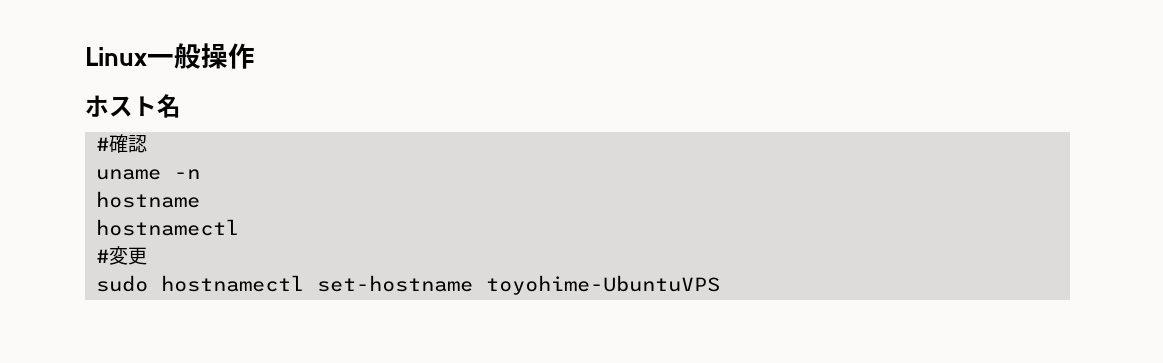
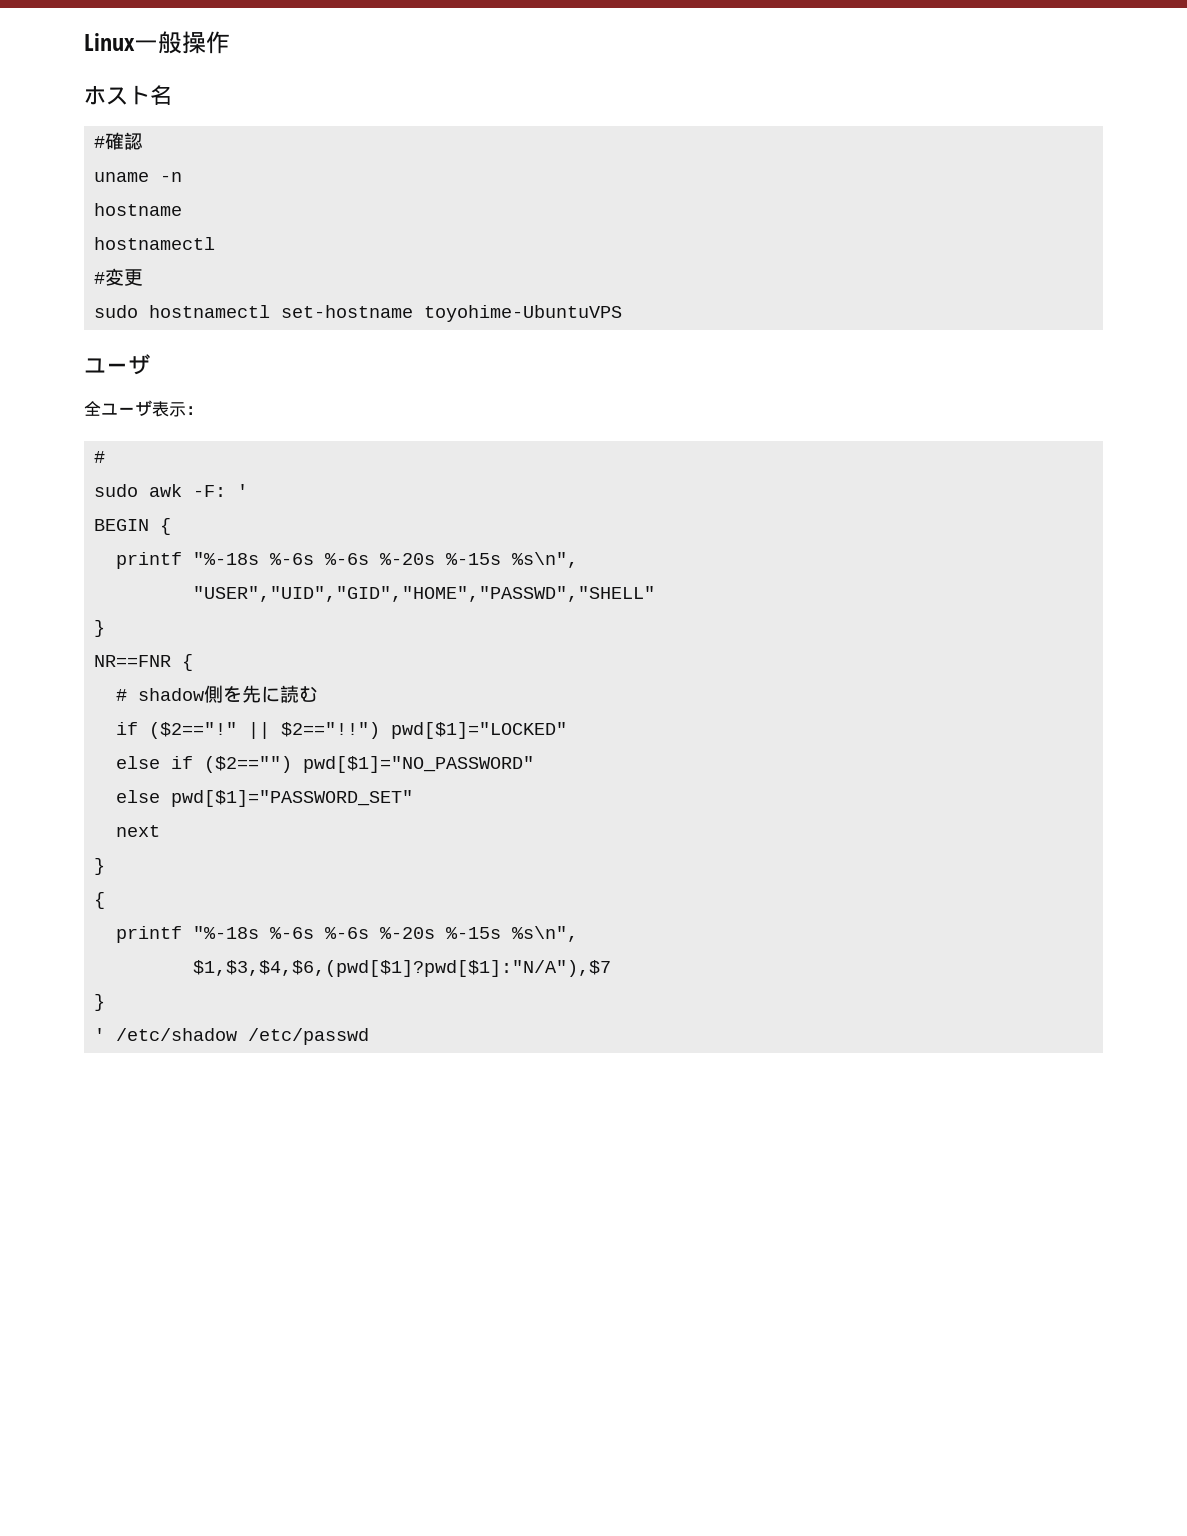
  sudo hostnamectl set-hostname toyohime-UbuntuVPS
+ ユーザ
+ 全ユーザ表示：
+ #
+ sudo awk -F: '
+ BEGIN {
+ printf "%-18s %-6s %-6s %-20s %-15s %s\n",
+ "USER","UID","GID","HOME","PASSWD","SHELL"
+ }
+ NR==FNR {
+ # shadow側を先に読む
+ if ($2=="!" || $2=="!!") pwd[$1]="LOCKED"
+ else if ($2=="") pwd[$1]="NO_PASSWORD"
+ else pwd[$1]="PASSWORD_SET"
+ next
+ }
+ {
+ printf "%-18s %-6s %-6s %-20s %-15s %s\n",
+ $1,$3,$4,$6,(pwd[$1]?pwd[$1]:"N/A"),$7
+ }
+ ' /etc/shadow /etc/passwd

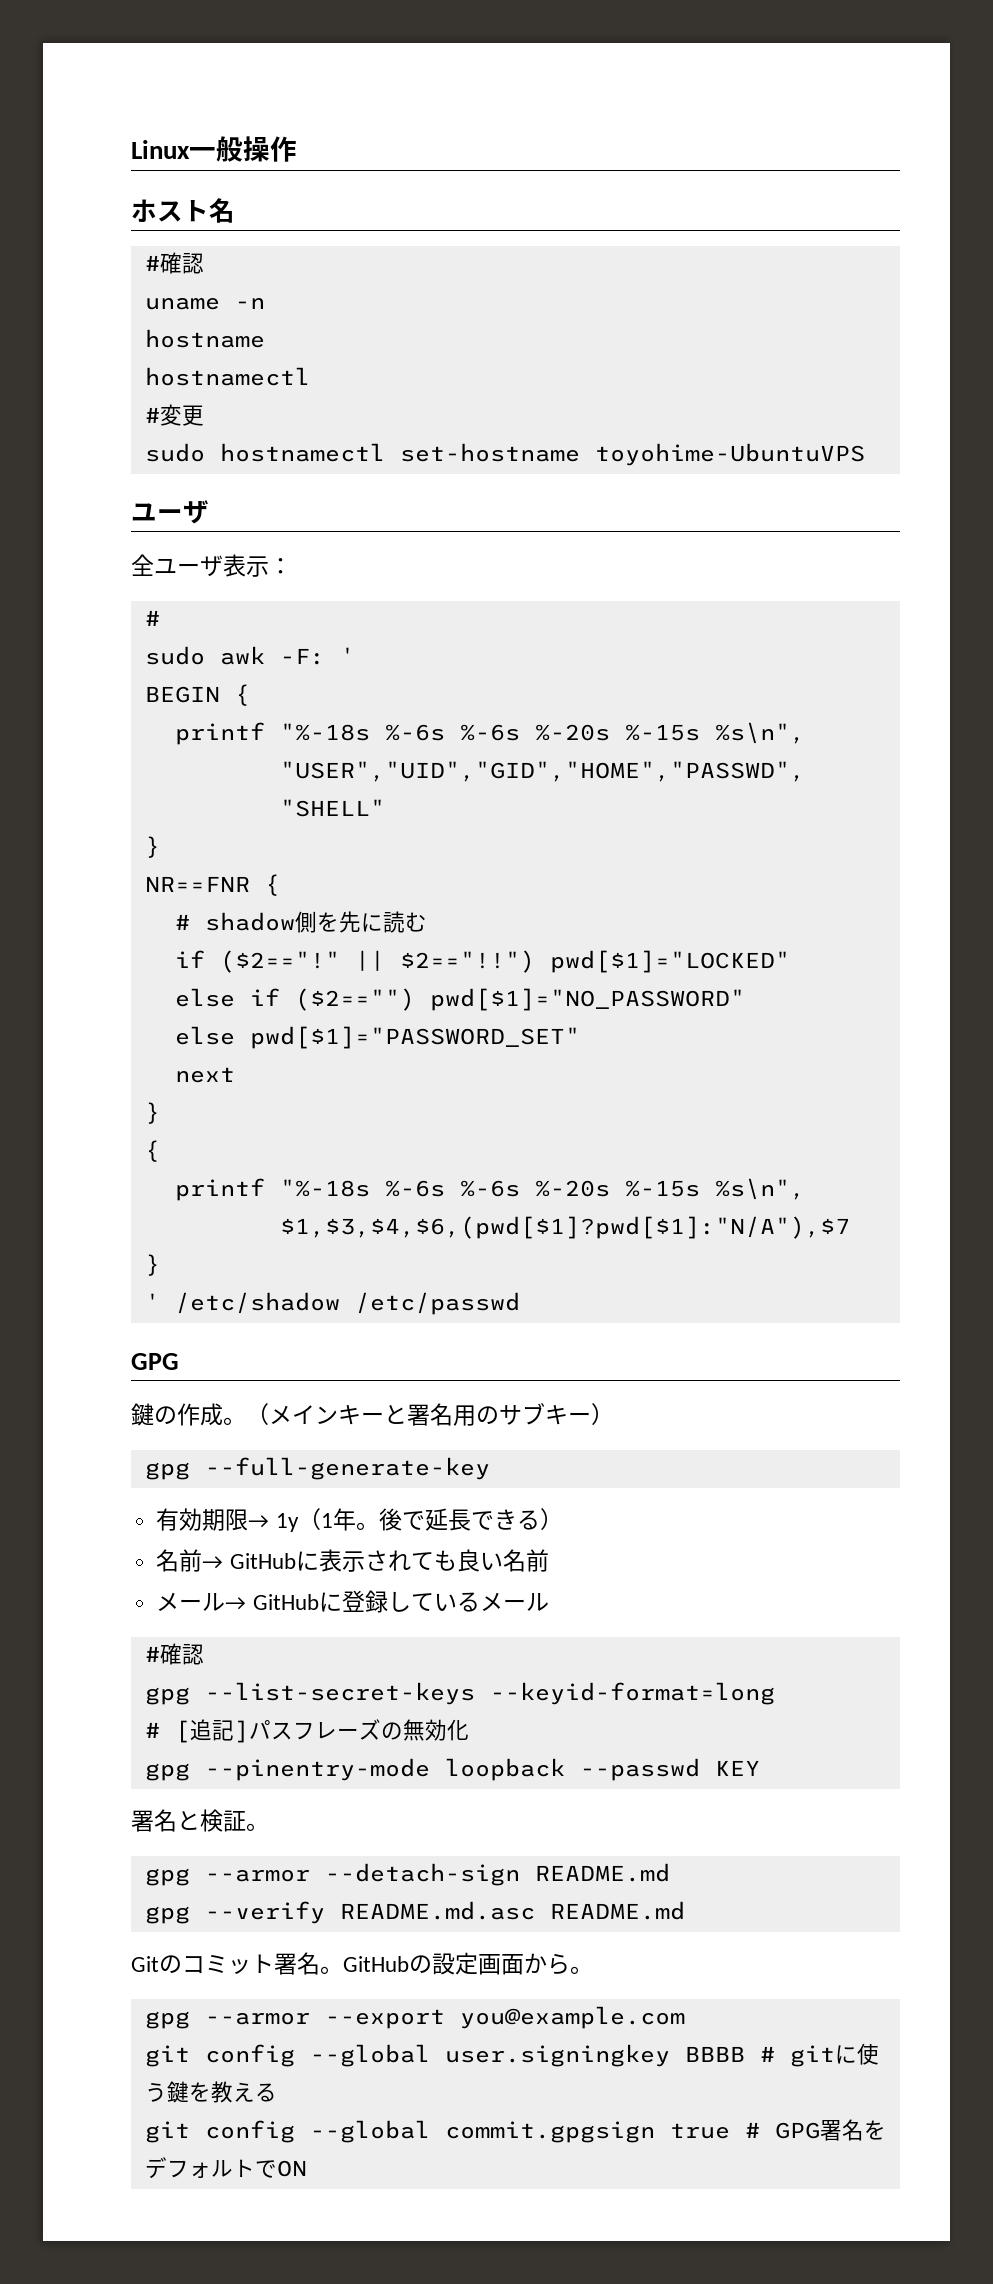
  ' /etc/shadow /etc/passwd
+ GPG
+ 鍵の作成。（メインキーと署名用のサブキー）
+ gpg --full-generate-key
+ 有効期限→ 1y（1年。後で延長できる）
+ 名前→ GitHubに表示されても良い名前
+ メール→ GitHubに登録しているメール
+ #確認
+ gpg --list-secret-keys --keyid-format=long
+ # [追記]パスフレーズの無効化
+ gpg --pinentry-mode loopback --passwd KEY
+ 署名と検証。
+ gpg --armor --detach-sign README.md
+ gpg --verify README.md.asc README.md
+ Gitのコミット署名。GitHubの設定画面から。
+ gpg --armor --export you@example.com
+ git config --global user.signingkey BBBB # gitに使う鍵を教える
+ git config --global commit.gpgsign true # GPG署名をデフォルトでON

